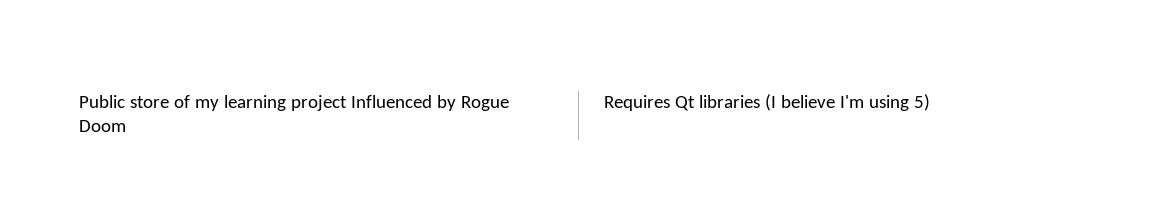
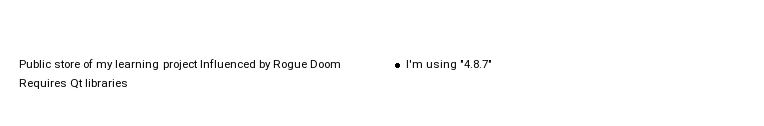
- Requires Qt libraries (I believe I'm using 5)
+ Requires Qt libraries
+ I'm using "4.8.7"

